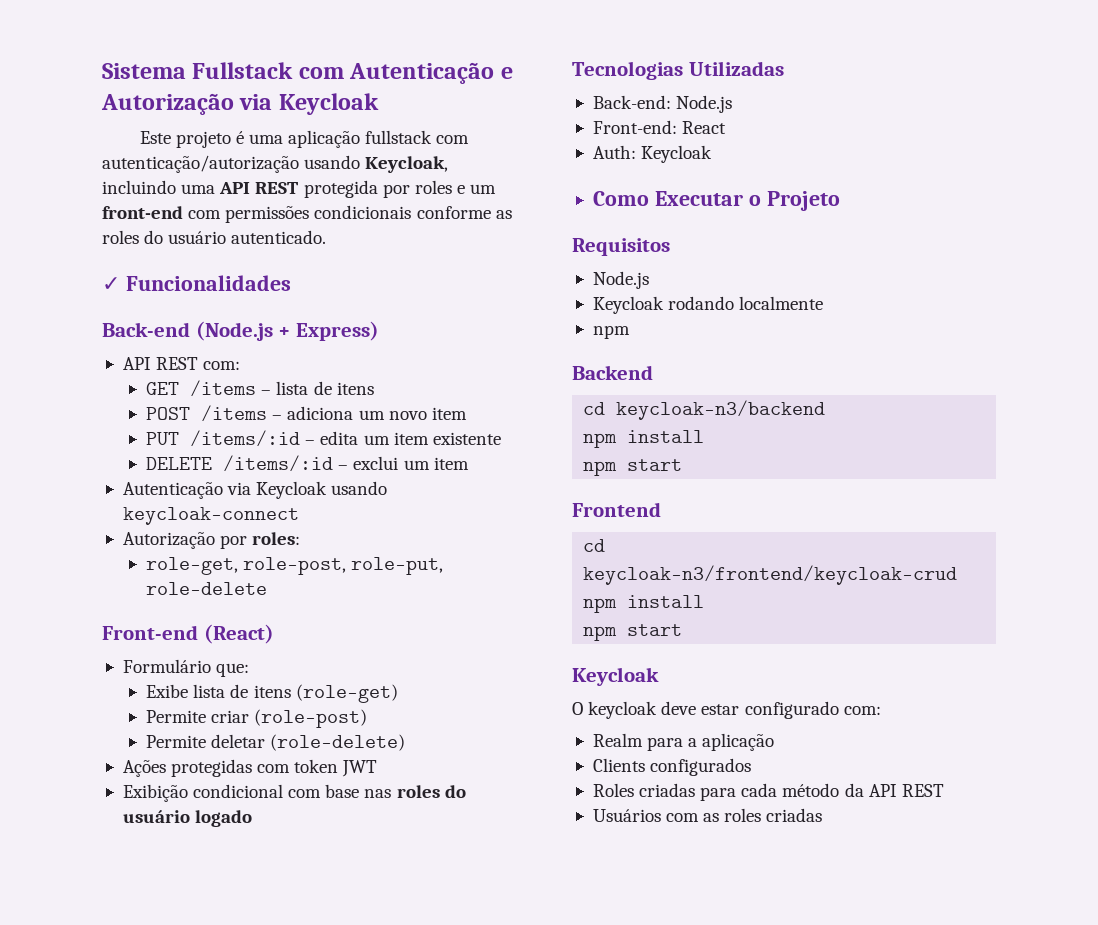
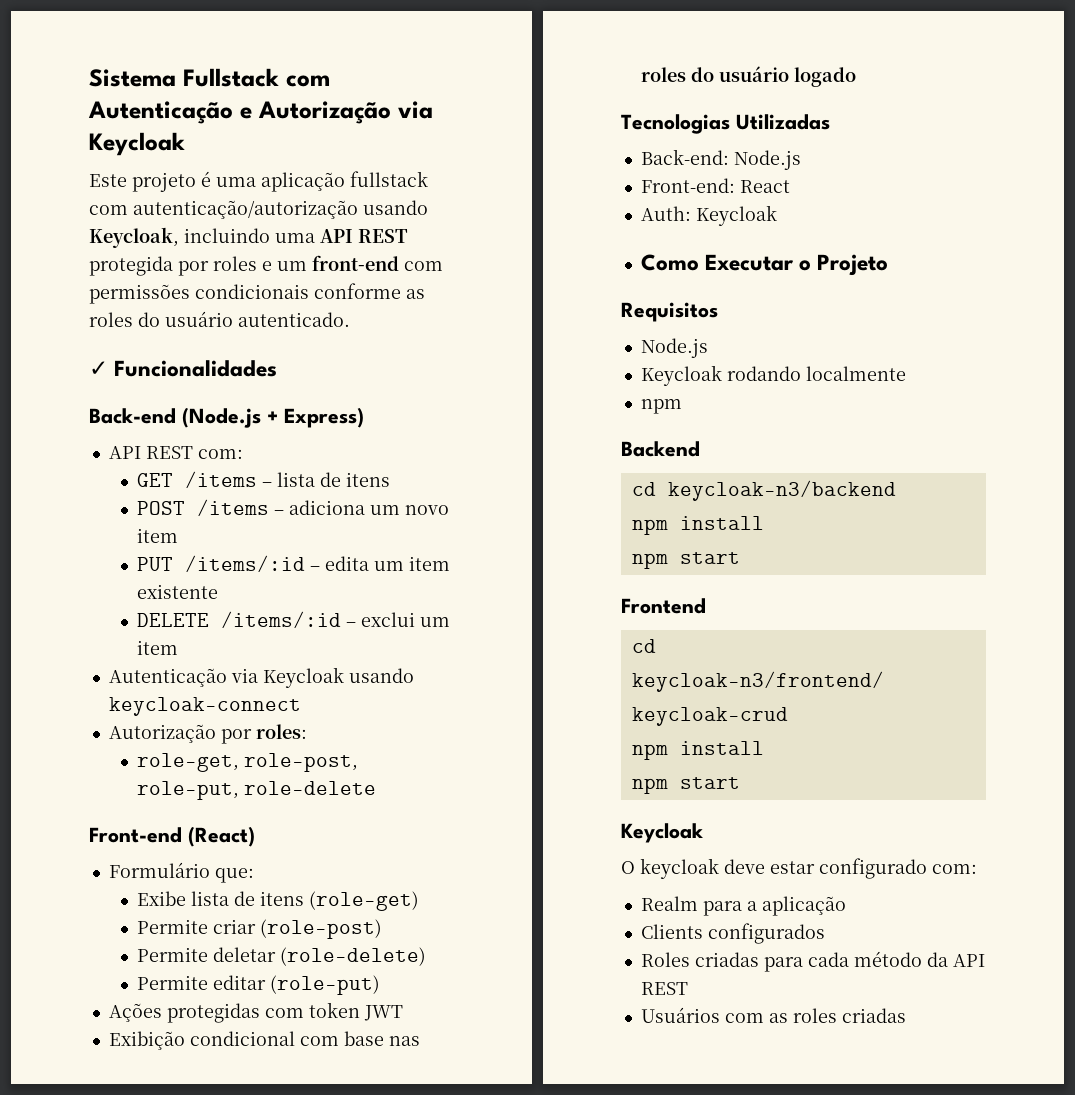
+ Permite editar (role-put)

